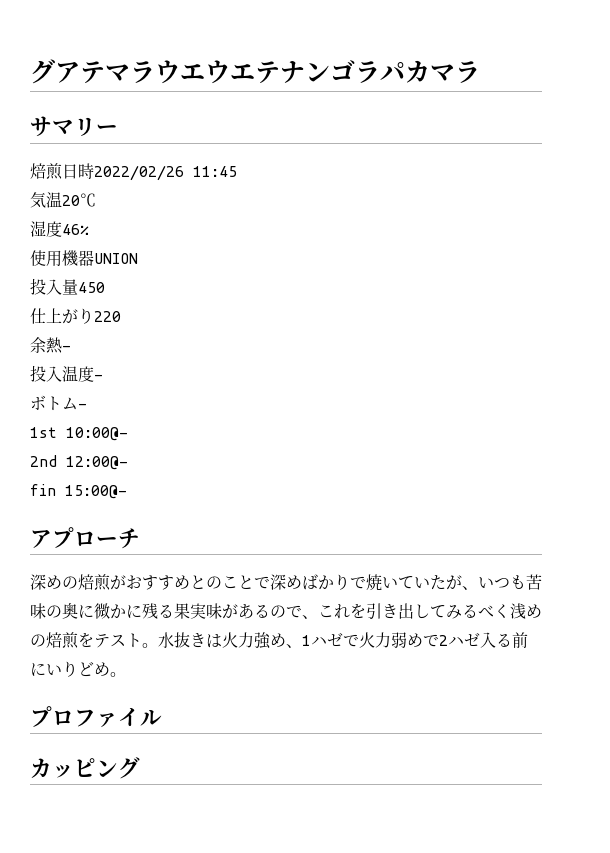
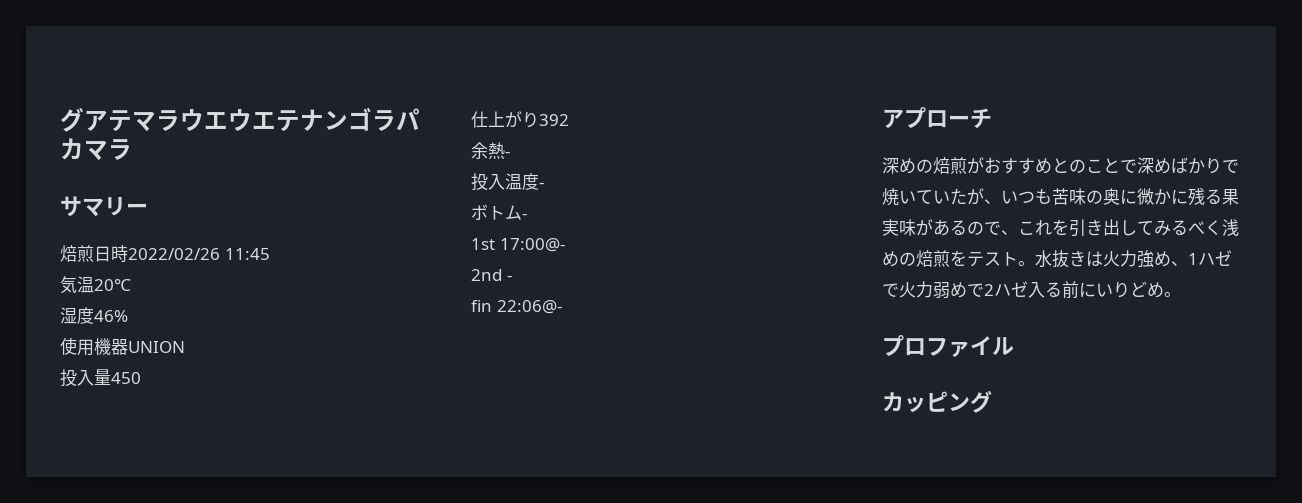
- 仕上がり220
+ 仕上がり392
- 1st 10:00@-
+ 1st 17:00@-
- 2nd 12:00@-
+ 2nd -
- fin 15:00@-
+ fin 22:06@-

